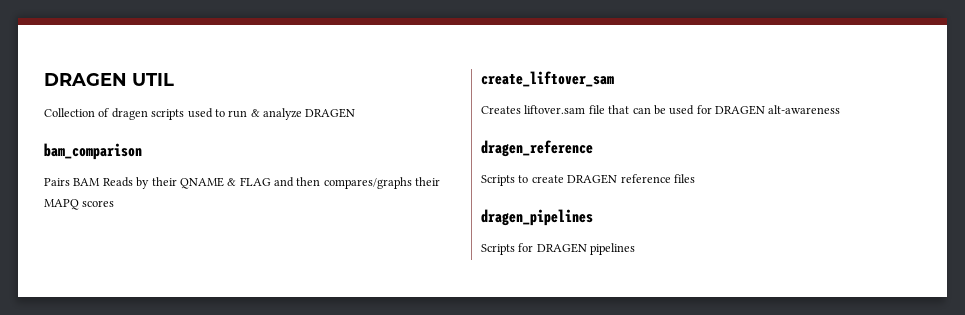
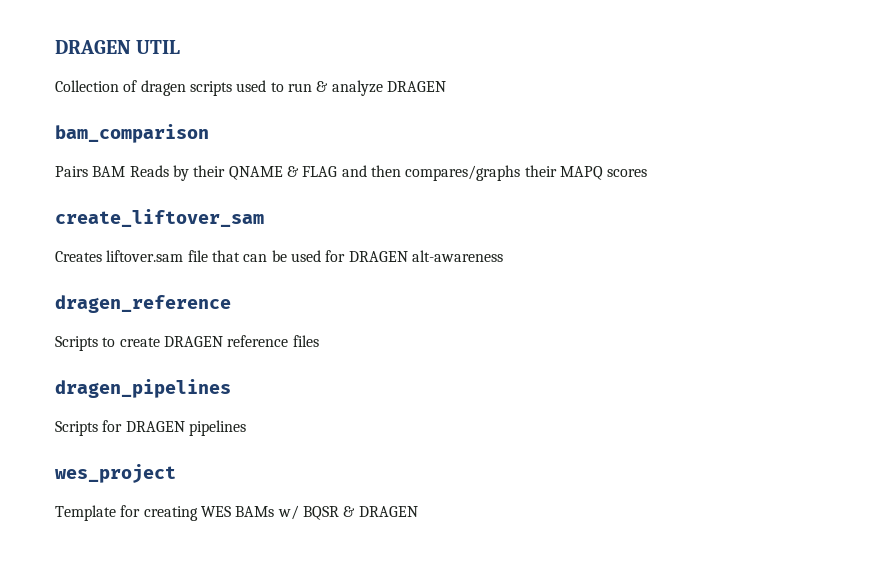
+ wes_project
+ Template for creating WES BAMs w/ BQSR & DRAGEN

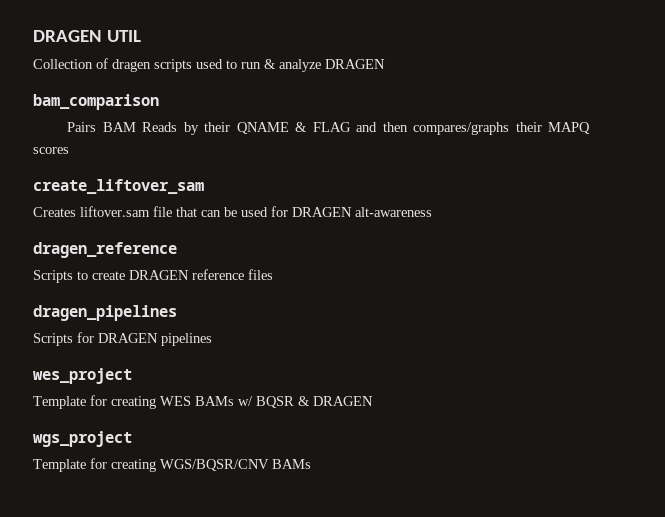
+ wgs_project
+ Template for creating WGS/BQSR/CNV BAMs

